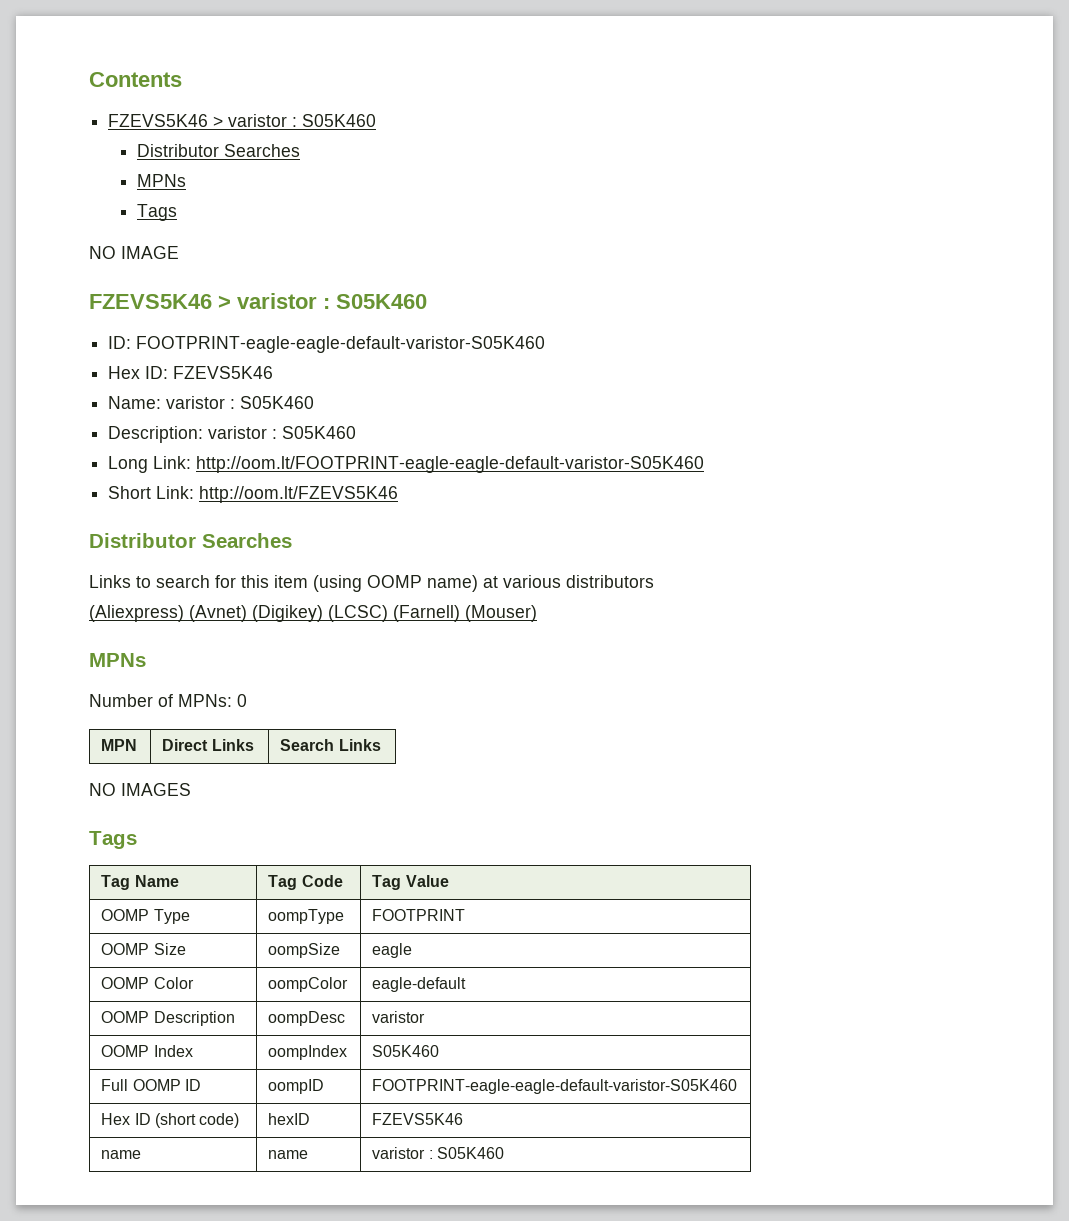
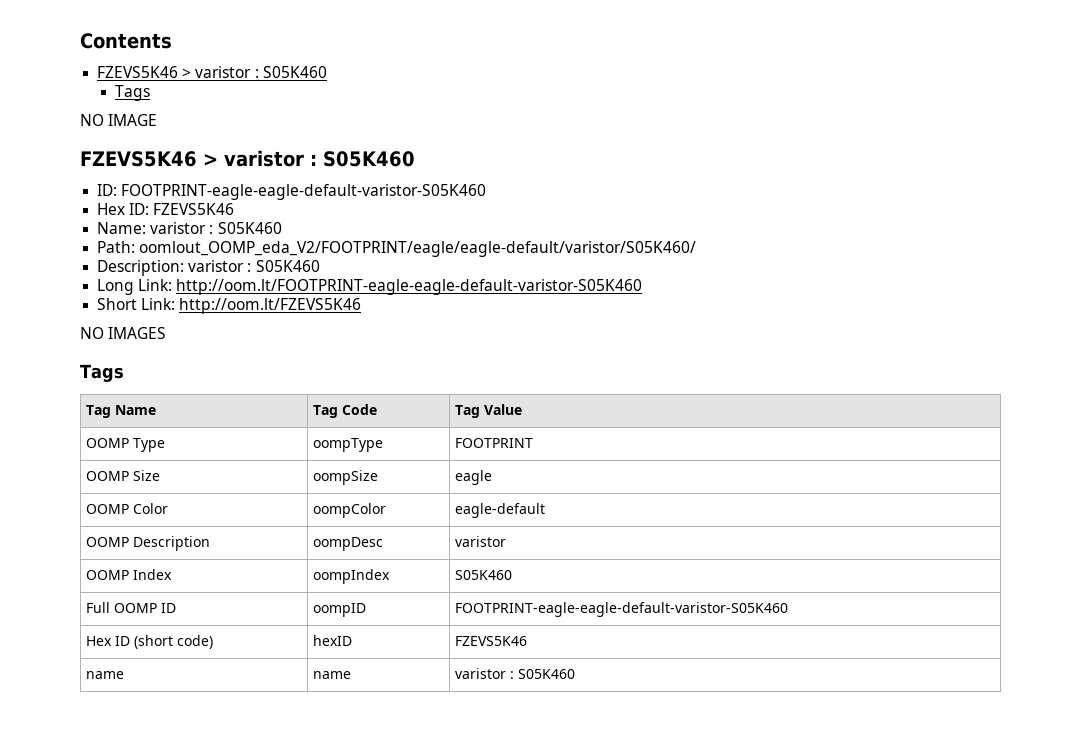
  Contents
  FZEVS5K46 > varistor : S05K460
- Distributor Searches
- MPNs
+ Path: oomlout_OOMP_eda_V2/FOOTPRINT/eagle/eagle-default/varistor/S05K460/
  Short Link: http://oom.lt/FZEVS5K46
- Distributor Searches
- Links to search for this item (using OOMP name) at various distributors
- (Aliexpress) (Avnet) (Digikey) (LCSC) (Farnell) (Mouser)
- MPNs
- Number of MPNs: 0
- MPN | Direct Links | Search Links

